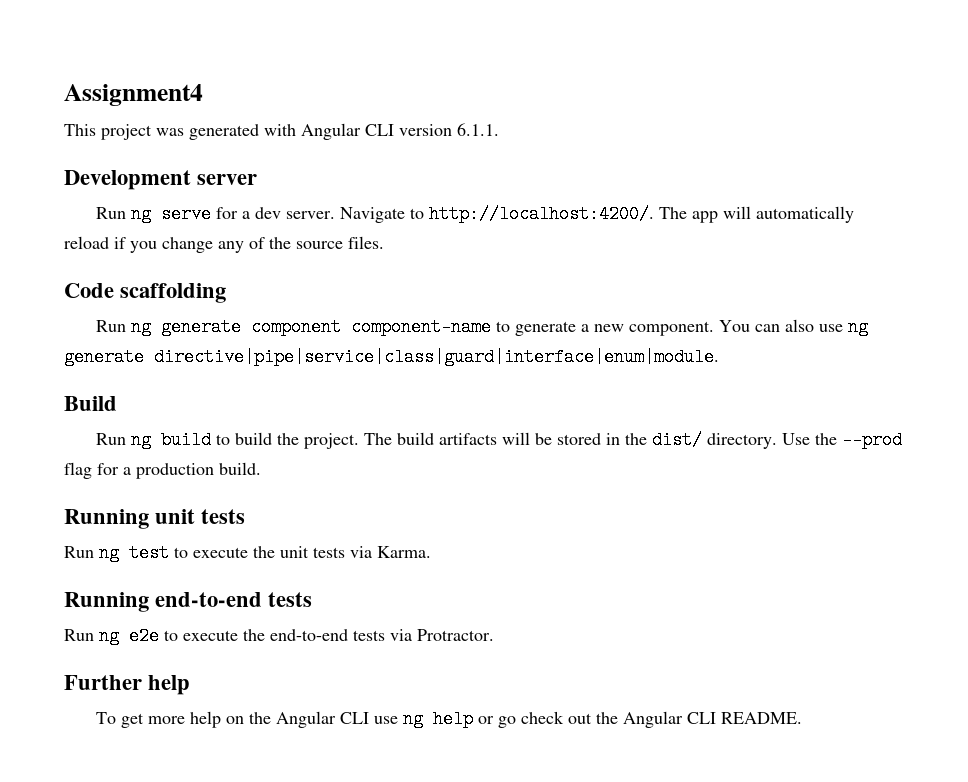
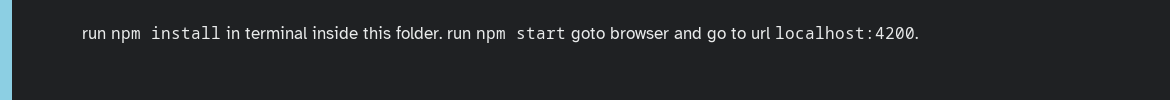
- Assignment4
- This project was generated with Angular CLI version 6.1.1.
- Development server
- Run ng serve for a dev server. Navigate to http://localhost:4200/. The app will automatically reload if you change any of the source files.
- Code scaffolding
- Run ng generate component component-name to generate a new component. You can also use ng generate directive|pipe|service|class|guard|interface|enum|module.
- Build
- Run ng build to build the project. The build artifacts will be stored in the dist/ directory. Use the --prod flag for a production build.
- Running unit tests
- Run ng test to execute the unit tests via Karma.
- Running end-to-end tests
- Run ng e2e to execute the end-to-end tests via Protractor.
- Further help
- To get more help on the Angular CLI use ng help or go check out the Angular CLI README.
+ run npm install in terminal inside this folder. run npm start goto browser and go to url localhost:4200.

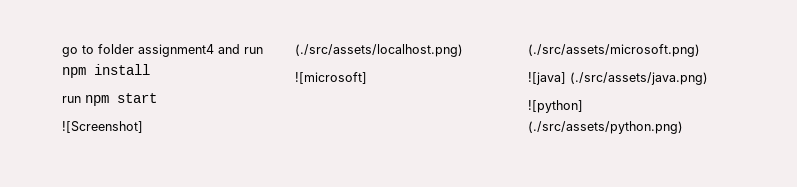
- run npm install in terminal inside this folder. run npm start goto browser and go to url localhost:4200.
+ go to folder assignment4 and run npm install
+ run npm start
+ ![Screenshot] (./src/assets/localhost.png)
+ ![microsoft] (./src/assets/microsoft.png)
+ ![java] (./src/assets/java.png)
+ ![python] (./src/assets/python.png)

